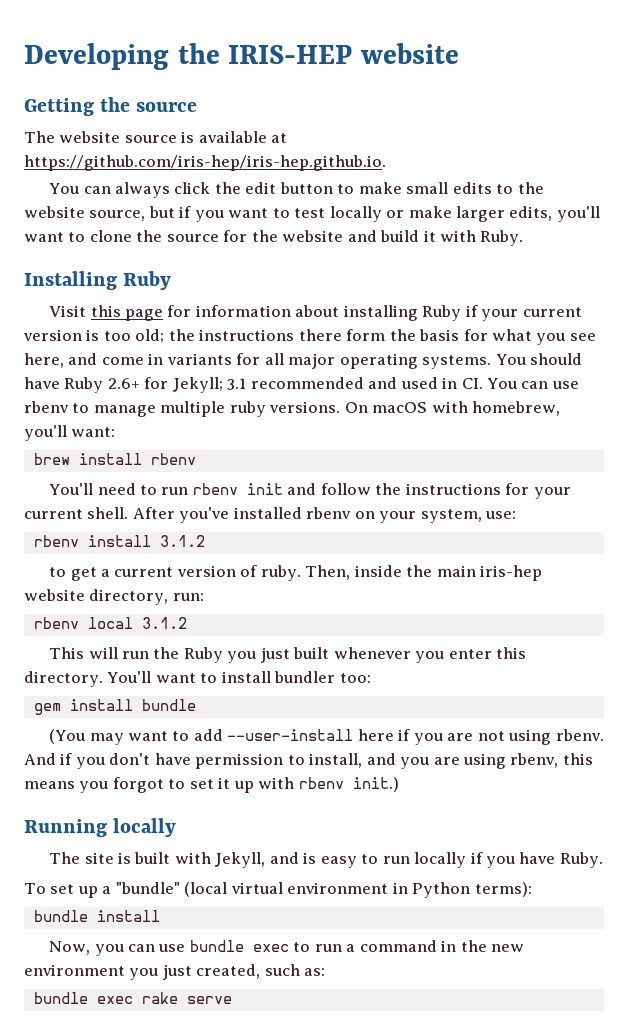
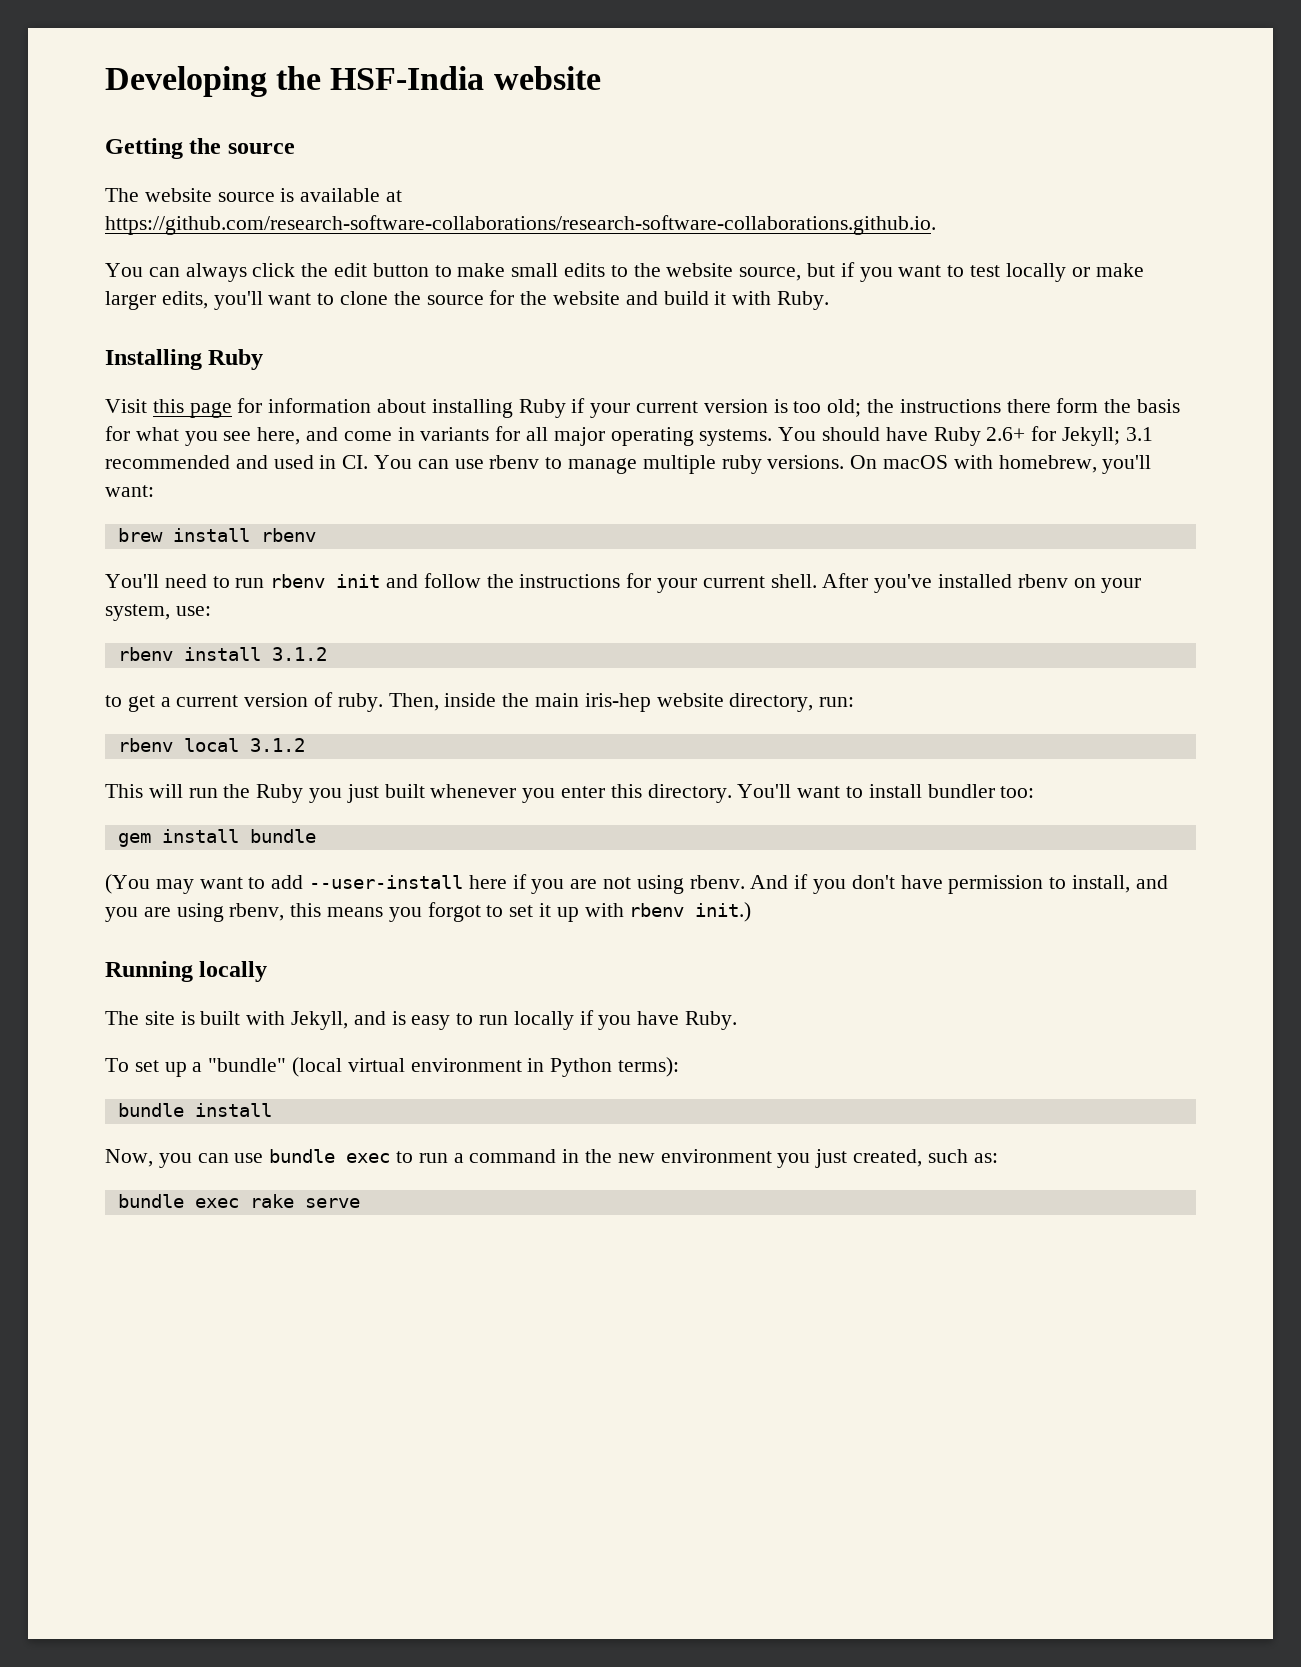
- Developing the IRIS-HEP website
+ Developing the HSF-India website
- The website source is available at https://github.com/iris-hep/iris-hep.github.io.
+ The website source is available at https://github.com/research-software-collaborations/research-software-collaborations.github.io.

